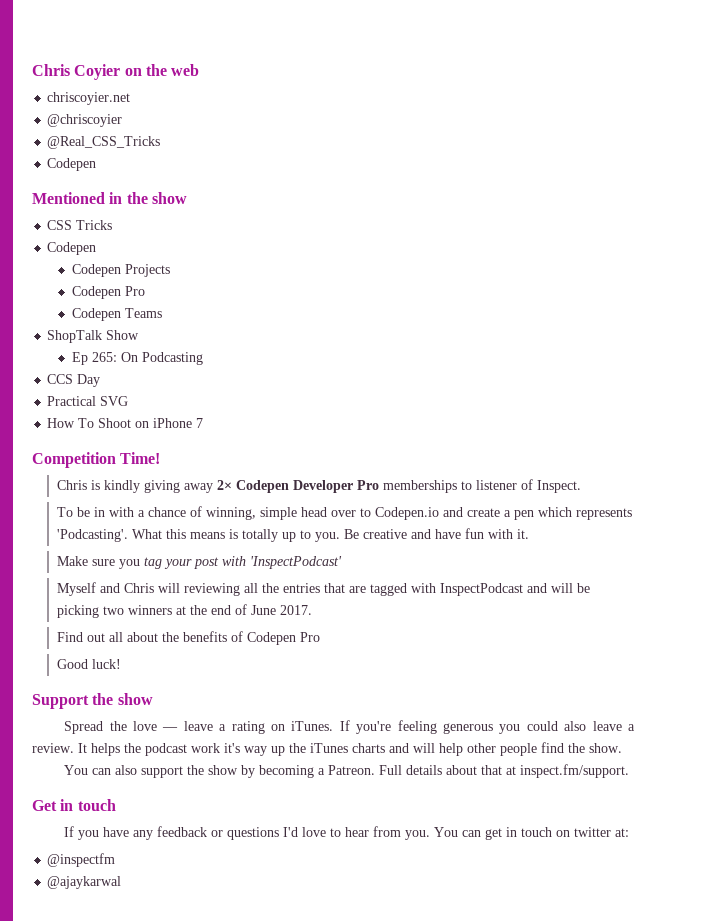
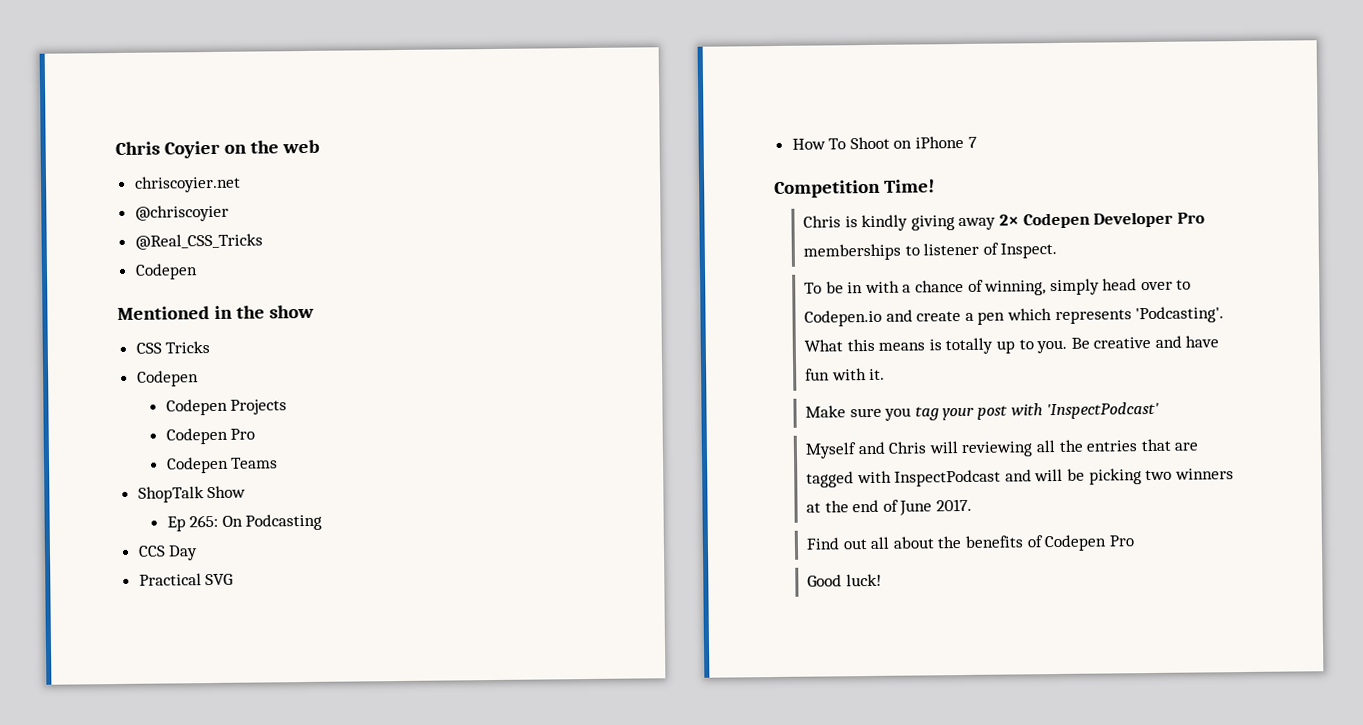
- To be in with a chance of winning, simple head over to Codepen.io and create a pen which represents 'Podcasting'.
+ To be in with a chance of winning, simply head over to Codepen.io and create a pen which represents 'Podcasting'.
- Support the show
- Spread the love — leave a rating on iTunes. If you're feeling generous you could also leave a review. It helps the podcast work it's way up the iTunes charts and will help other people find the show.
- You can also support the show by becoming a Patreon. Full details about that at inspect.fm/support.
- Get in touch
- If you have any feedback or questions I'd love to hear from you. You can get in touch on twitter at:
- @inspectfm
- @ajaykarwal

